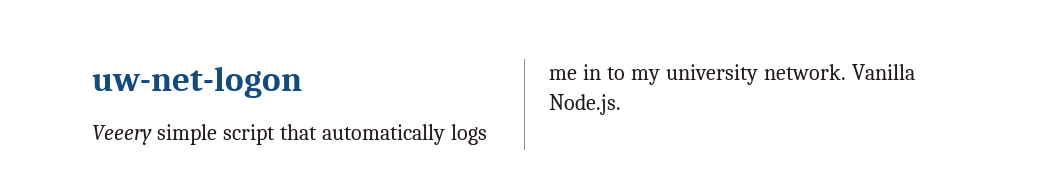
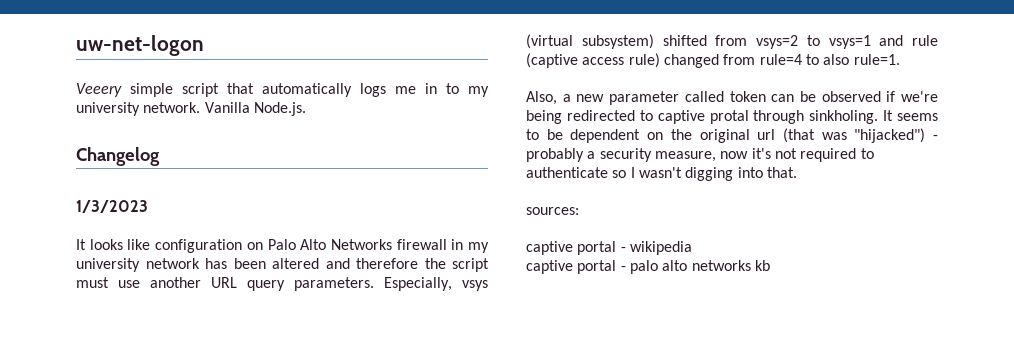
+ Changelog
+ 1/3/2023
+ It looks like configuration on Palo Alto Networks firewall in my university network has been altered and therefore the script must use another URL query parameters. Especially, vsys (virtual subsystem) shifted from vsys=2 to vsys=1 and rule (captive access rule) changed from rule=4 to also rule=1.
+ Also, a new parameter called token can be observed if we're being redirected to captive protal through sinkholing. It seems to be dependent on the original url (that was "hijacked") - probably a security measure, now it's not required to authenticate so I wasn't digging into that.
+ sources:
+ captive portal - wikipedia
+ captive portal - palo alto networks kb

